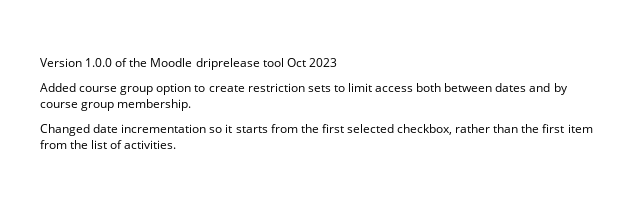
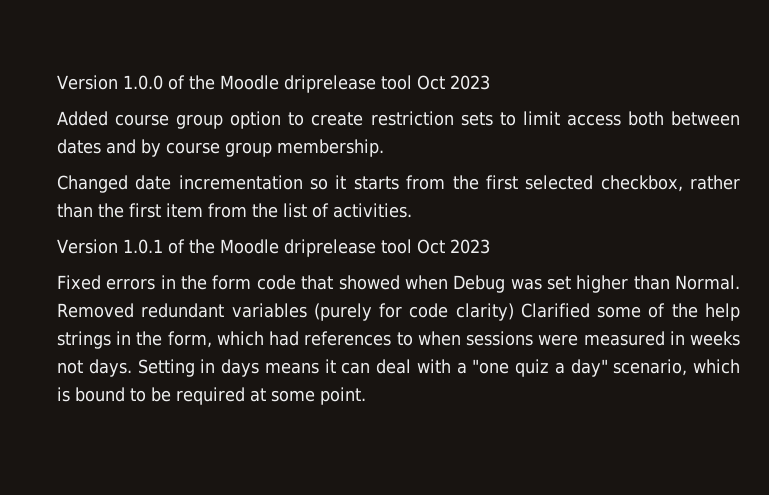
+ Version 1.0.1 of the Moodle driprelease tool Oct 2023
+ Fixed errors in the form code that showed when Debug was set higher than Normal. Removed redundant variables (purely for code clarity) Clarified some of the help strings in the form, which had references to when sessions were measured in weeks not days. Setting in days means it can deal with a "one quiz a day" scenario, which is bound to be required at some point.

